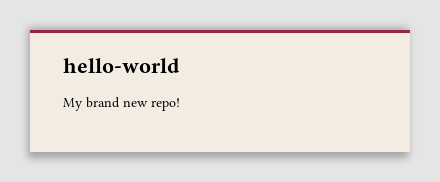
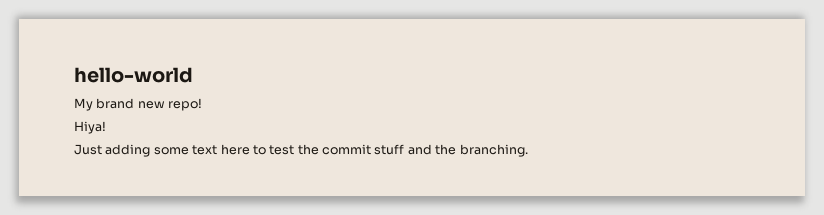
+ Hiya!
+ Just adding some text here to test the commit stuff and the branching.

